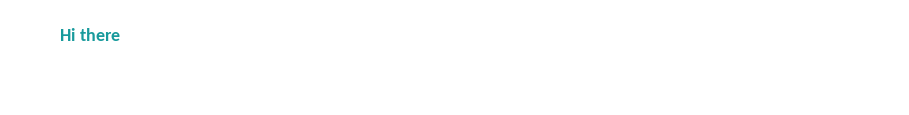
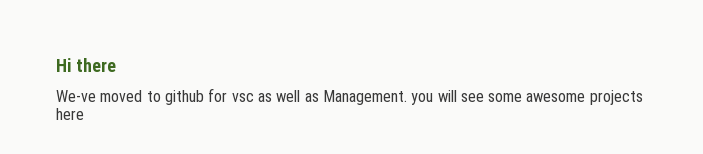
+ We-ve moved to github for vsc as well as Management. you will see some awesome projects here

